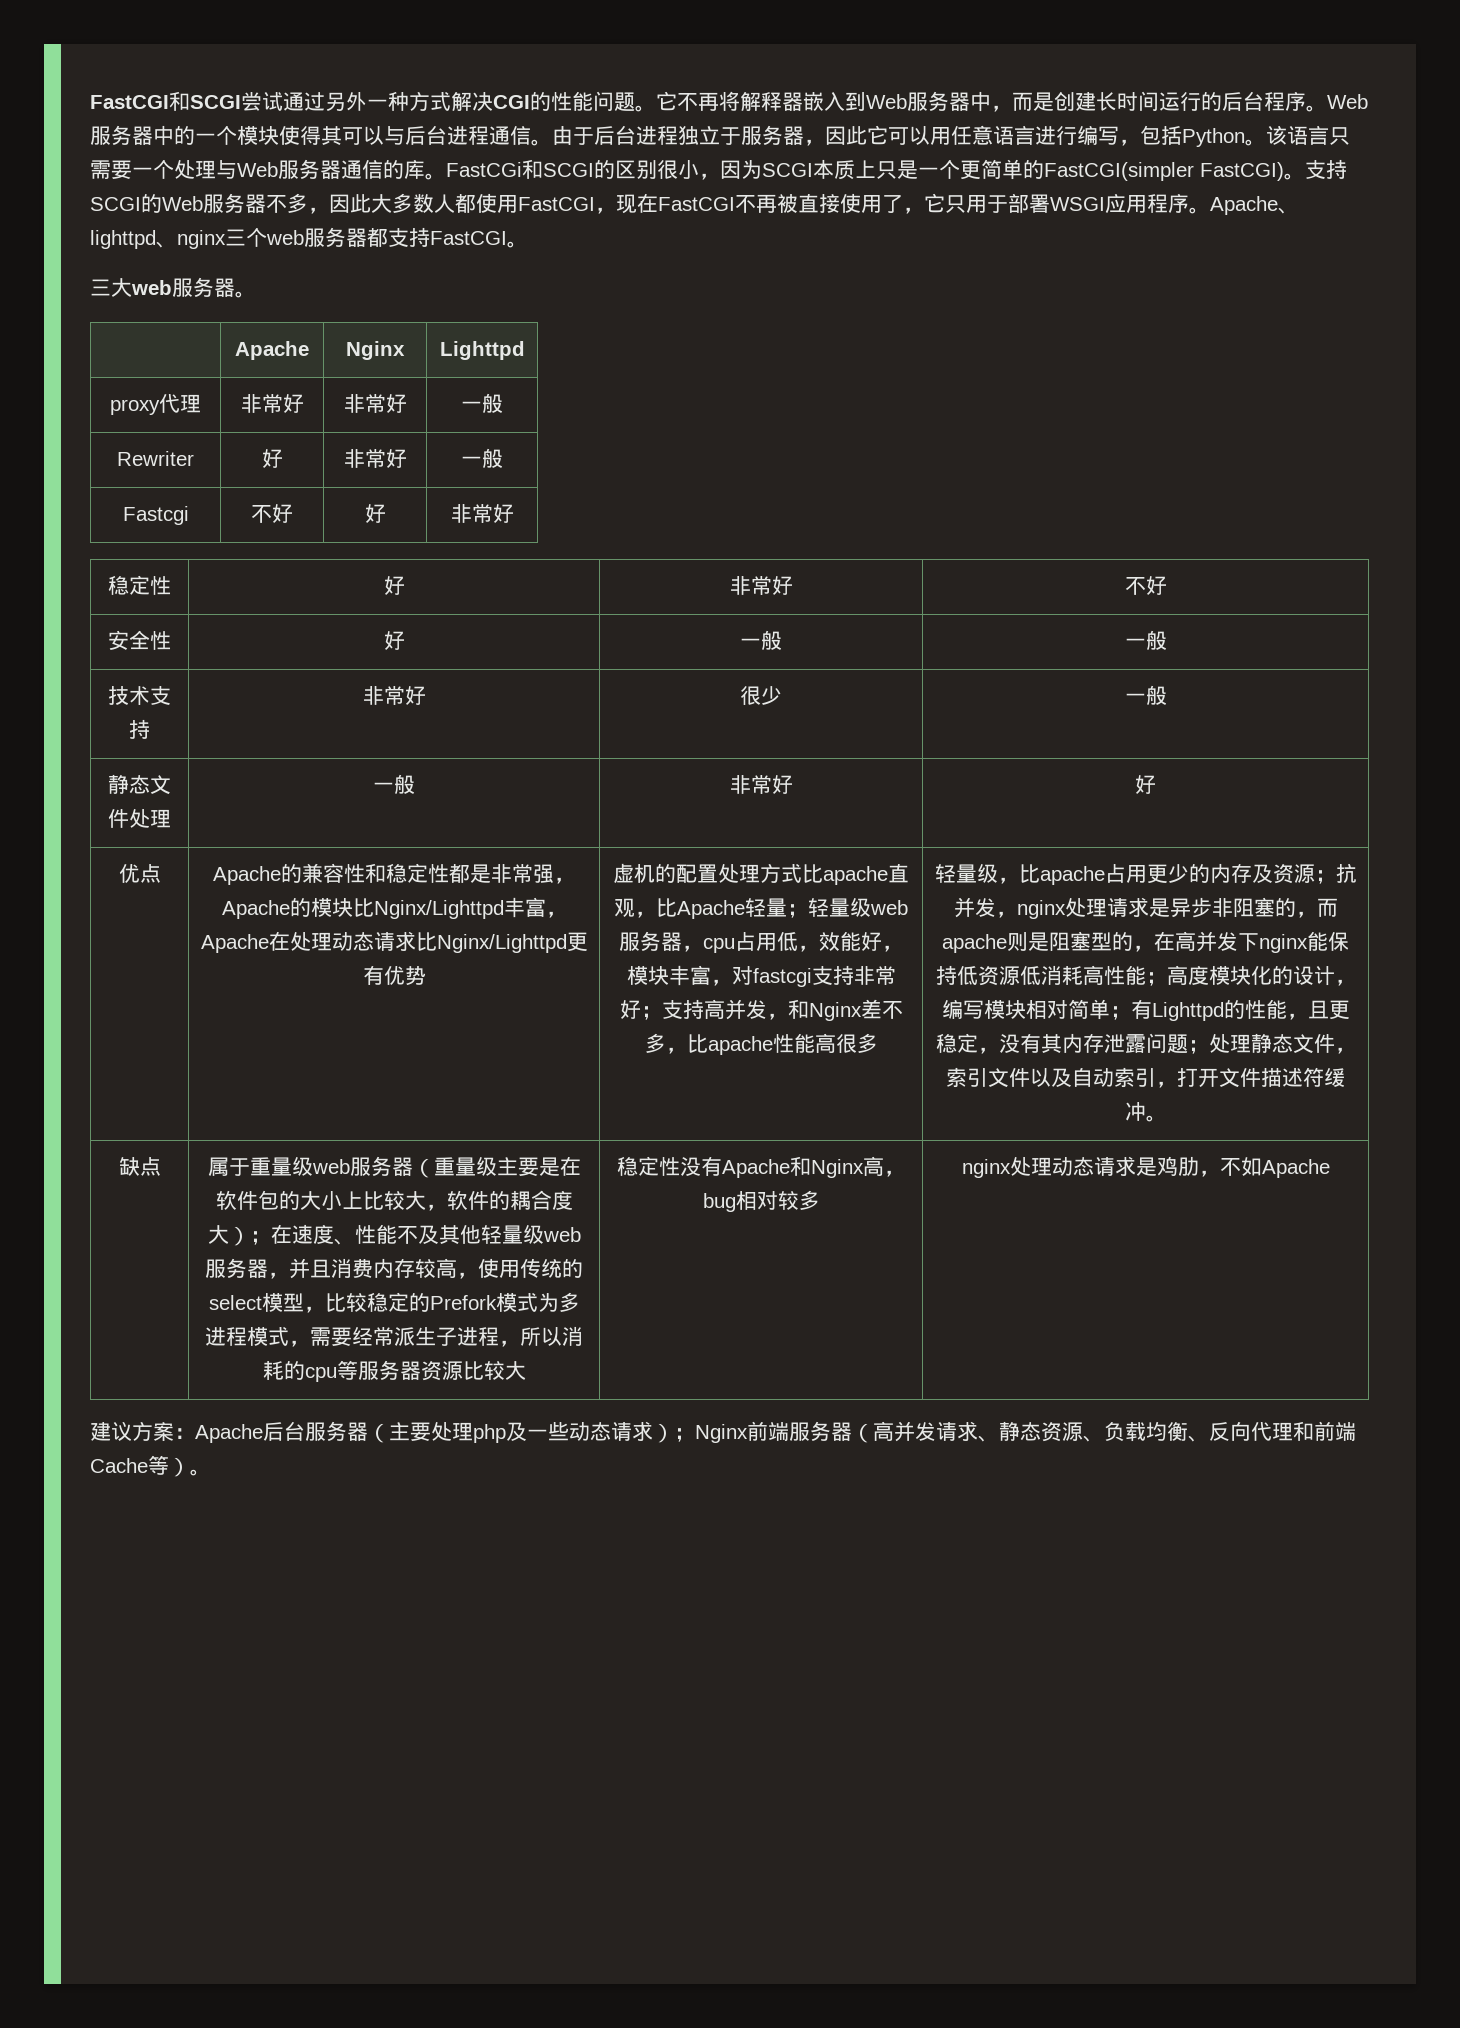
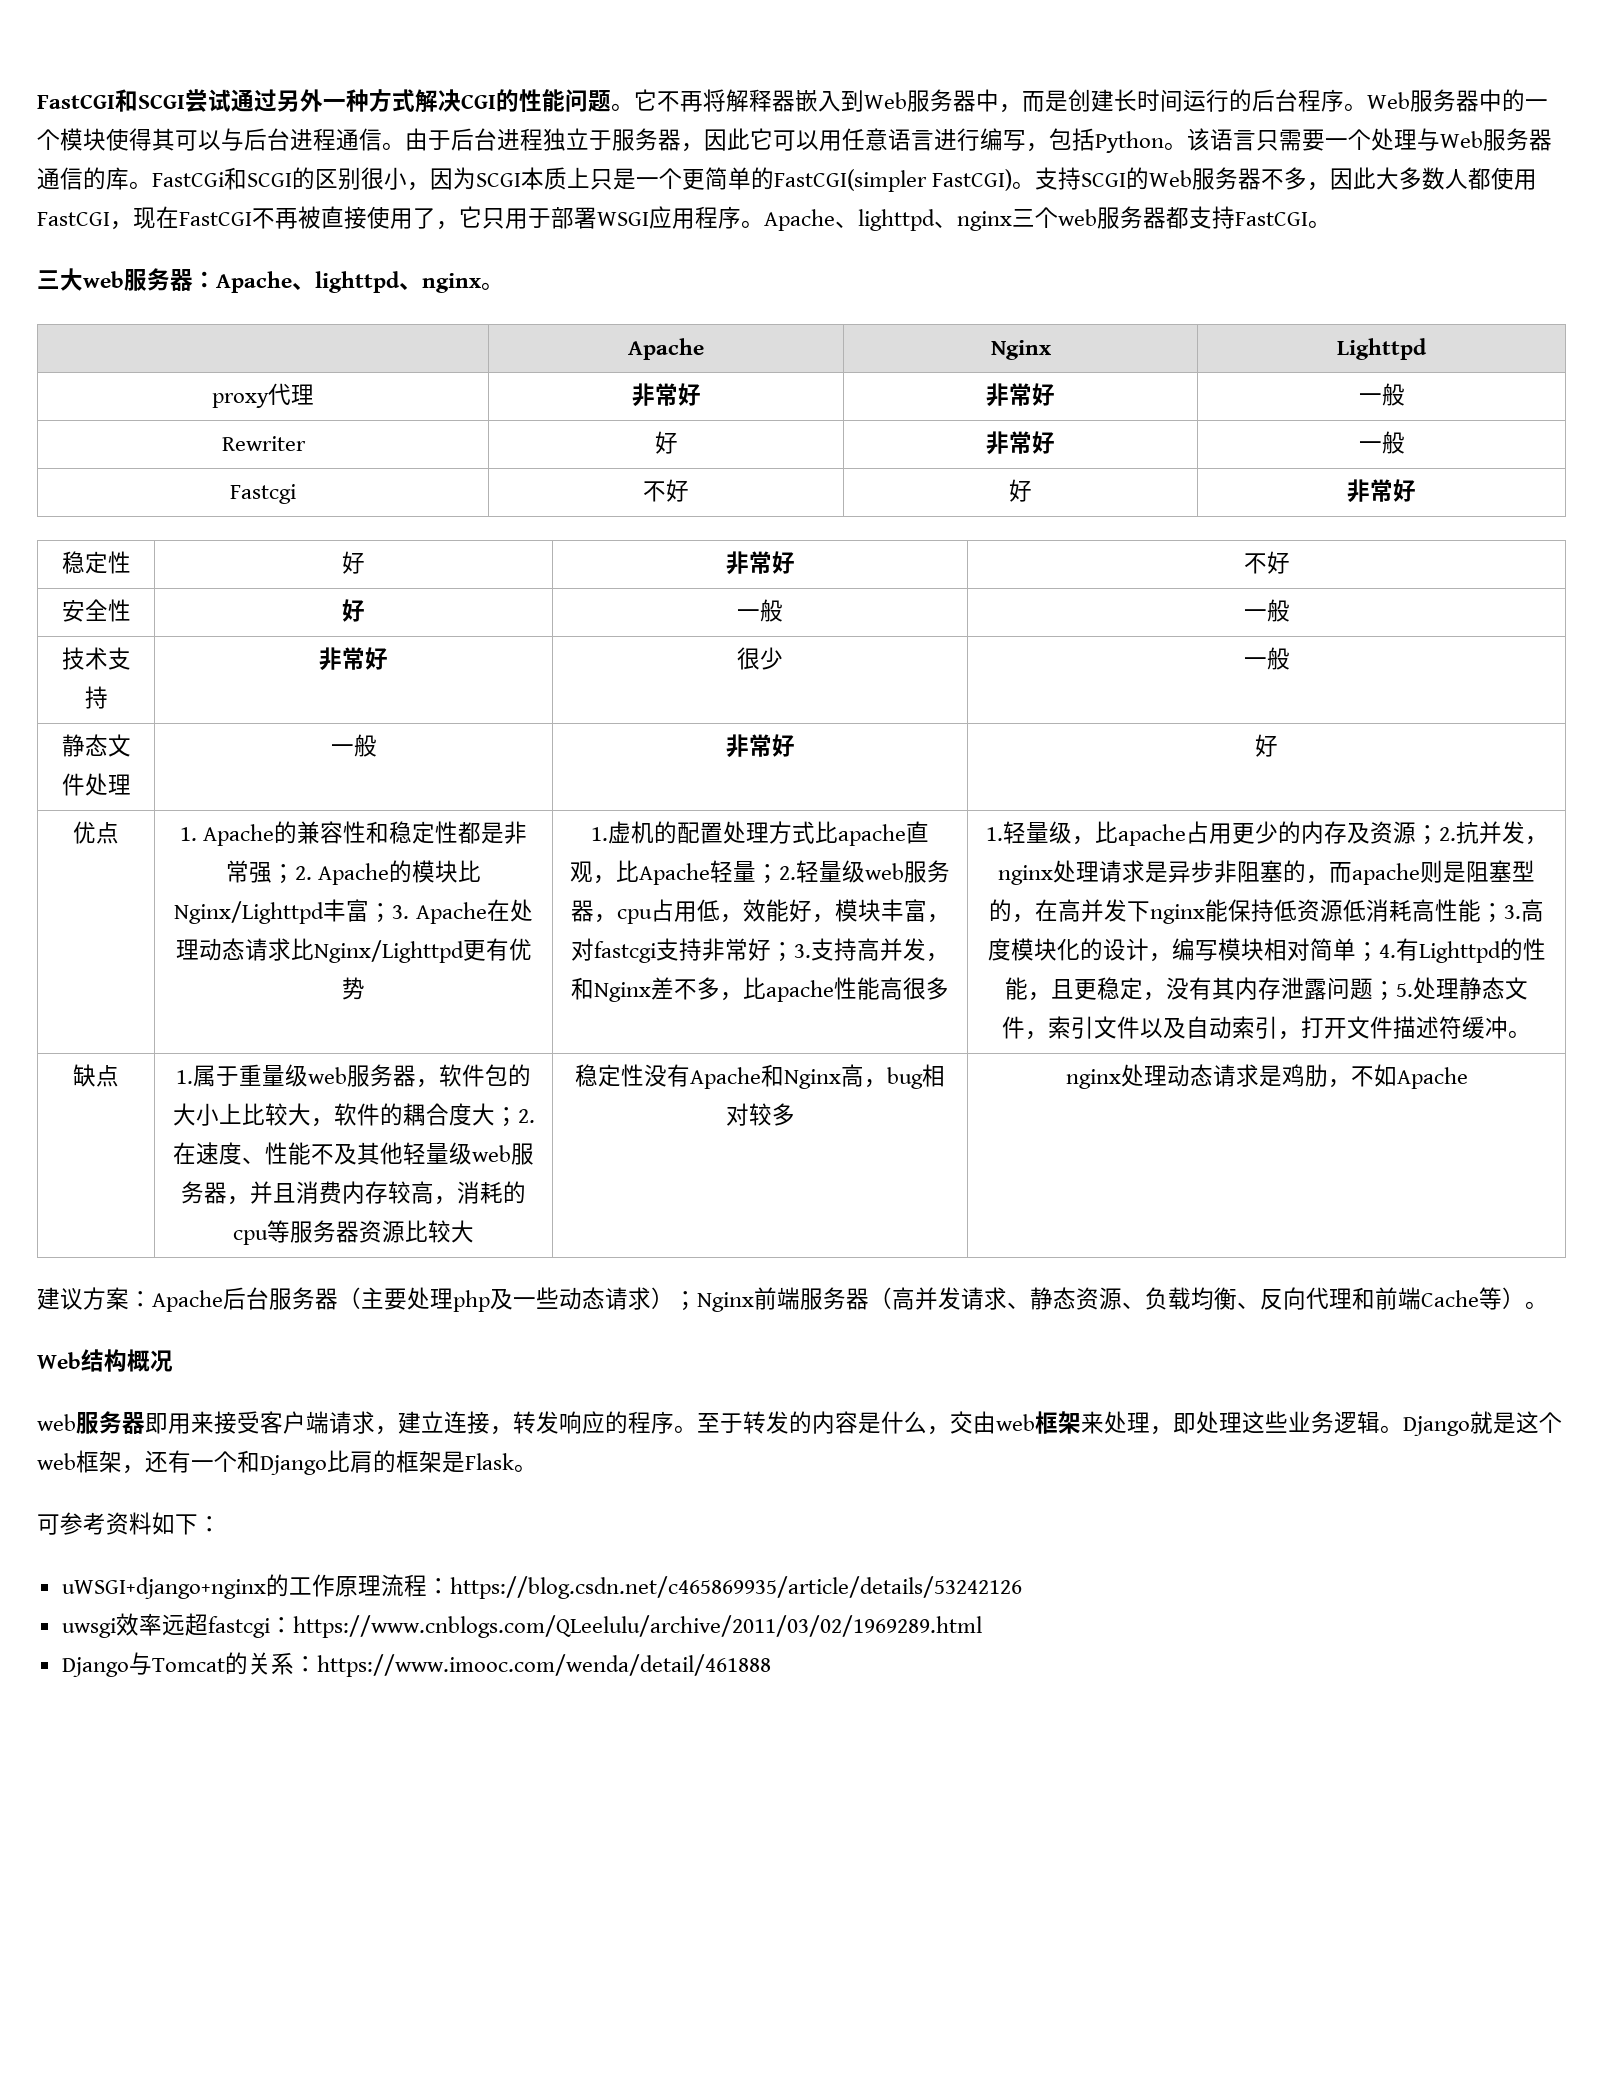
- 三大web服务器。
+ 三大web服务器：Apache、lighttpd、nginx。
- Apache的兼容性和稳定性都是非常强，Apache的模块比Nginx/Lighttpd丰富，Apache在处理动态请求比Nginx/Lighttpd更有优势
+ 1. Apache的兼容性和稳定性都是非常强；2. Apache的模块比Nginx/Lighttpd丰富；3. Apache在处理动态请求比Nginx/Lighttpd更有优势
- 虚机的配置处理方式比apache直观，比Apache轻量；轻量级web服务器，cpu占用低，效能好，模块丰富，对fastcgi支持非常好；支持高并发，和Nginx差不多，比apache性能高很多
+ 1.虚机的配置处理方式比apache直观，比Apache轻量；2.轻量级web服务器，cpu占用低，效能好，模块丰富，对fastcgi支持非常好；3.支持高并发，和Nginx差不多，比apache性能高很多
- 轻量级，比apache占用更少的内存及资源；
+ 1.轻量级，比apache占用更少的内存及资源；
- 抗并发，nginx处理请求是异步非阻塞的，而apache则是阻塞型的，在高并发下nginx能保持低资源低消耗高性能；
+ 2.抗并发，nginx处理请求是异步非阻塞的，而apache则是阻塞型的，在高并发下nginx能保持低资源低消耗高性能；
- 高度模块化的设计，编写模块相对简单；
+ 3.高度模块化的设计，编写模块相对简单；
- 有Lighttpd的性能，且更稳定，没有其内存泄露问题；
+ 4.有Lighttpd的性能，且更稳定，没有其内存泄露问题；
- 处理静态文件，索引文件以及自动索引，打开文件描述符缓冲。
+ 5.处理静态文件，索引文件以及自动索引，打开文件描述符缓冲。
- 属于重量级web服务器（重量级主要是在软件包的大小上比较大，软件的耦合度大）；在速度、性能不及其他轻量级web服务器，并且消费内存较高，使用传统的select模型，比较稳定的Prefork模式为多进程模式，需要经常派生子进程，所以消耗的cpu等服务器资源比较大
+ 1.属于重量级web服务器，软件包的大小上比较大，软件的耦合度大；2.在速度、性能不及其他轻量级web服务器，并且消费内存较高，消耗的cpu等服务器资源比较大
+ Web结构概况
+ web服务器即用来接受客户端请求，建立连接，转发响应的程序。至于转发的内容是什么，交由web框架来处理，即处理这些业务逻辑。Django就是这个web框架，还有一个和Django比肩的框架是Flask。
+ 可参考资料如下：
+ uWSGI+django+nginx的工作原理流程：https://blog.csdn.net/c465869935/article/details/53242126
+ uwsgi效率远超fastcgi：https://www.cnblogs.com/QLeelulu/archive/2011/03/02/1969289.html
+ Django与Tomcat的关系：https://www.imooc.com/wenda/detail/461888

